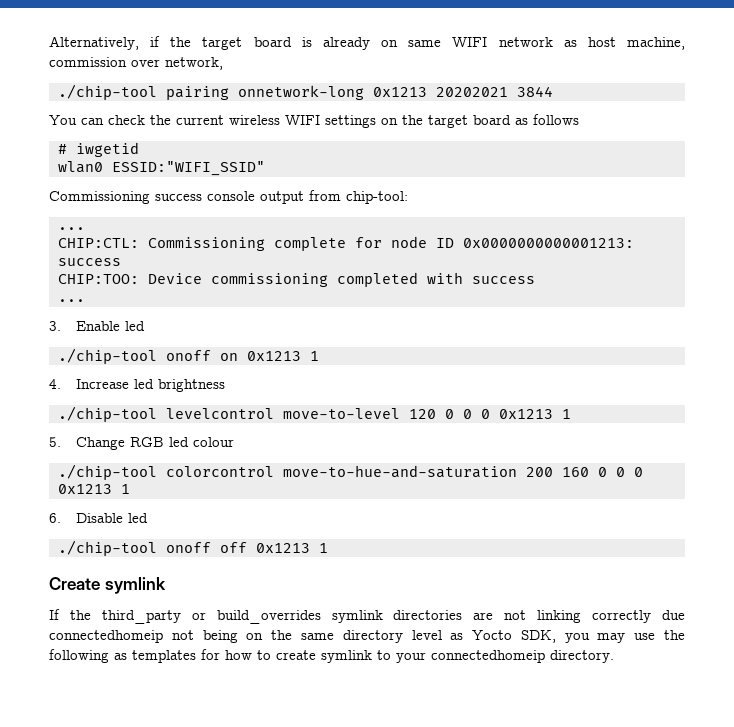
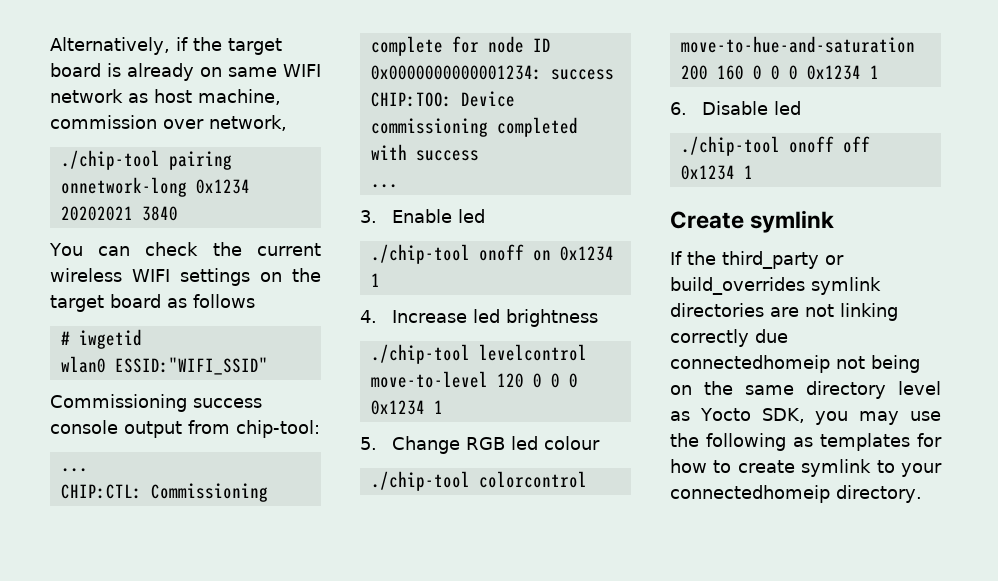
- ./chip-tool pairing onnetwork-long 0x1213 20202021 3844
+ ./chip-tool pairing onnetwork-long 0x1234 20202021 3840
- CHIP:CTL: Commissioning complete for node ID 0x0000000000001213: success
+ CHIP:CTL: Commissioning complete for node ID 0x0000000000001234: success
- ./chip-tool onoff on 0x1213 1
+ ./chip-tool onoff on 0x1234 1
- ./chip-tool levelcontrol move-to-level 120 0 0 0 0x1213 1
+ ./chip-tool levelcontrol move-to-level 120 0 0 0 0x1234 1
- ./chip-tool colorcontrol move-to-hue-and-saturation 200 160 0 0 0 0x1213 1
+ ./chip-tool colorcontrol move-to-hue-and-saturation 200 160 0 0 0 0x1234 1
- ./chip-tool onoff off 0x1213 1
+ ./chip-tool onoff off 0x1234 1

